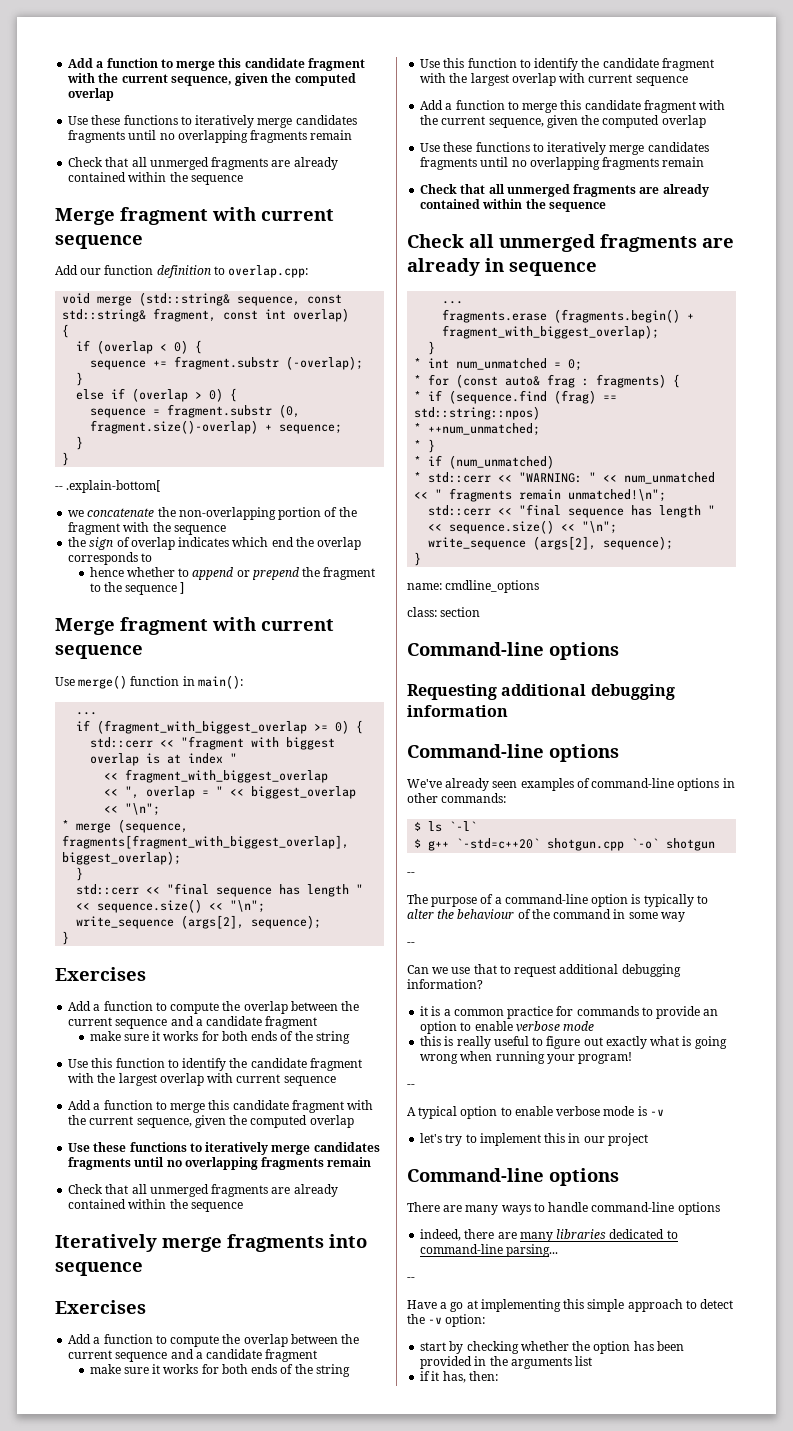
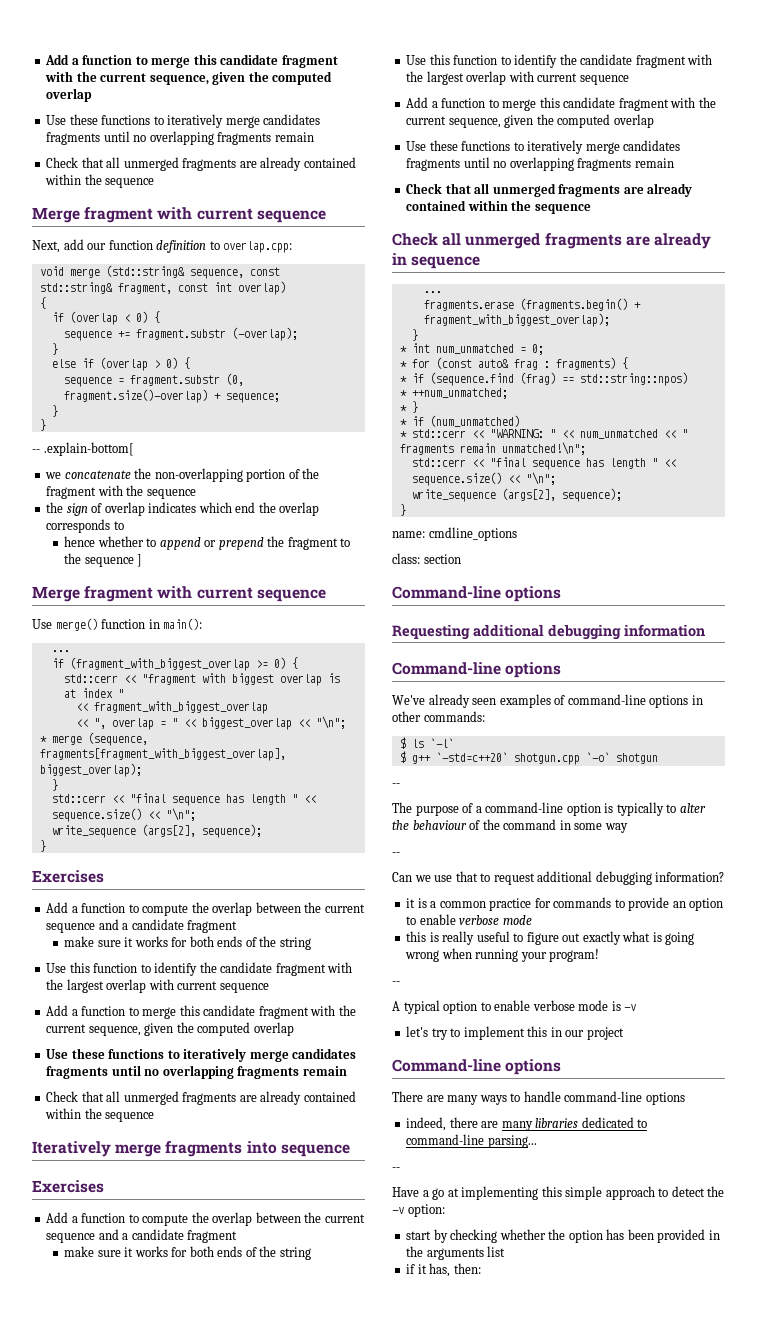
- Add our function definition to overlap.cpp:
+ Next, add our function definition to overlap.cpp:

